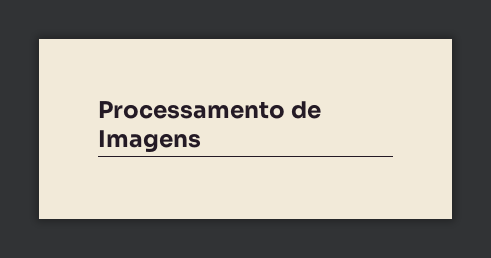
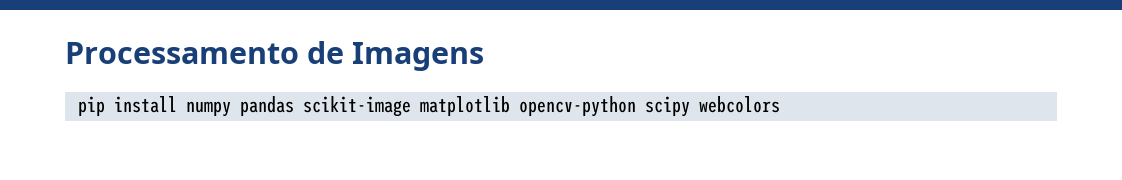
+ pip install numpy pandas scikit-image matplotlib opencv-python scipy webcolors

